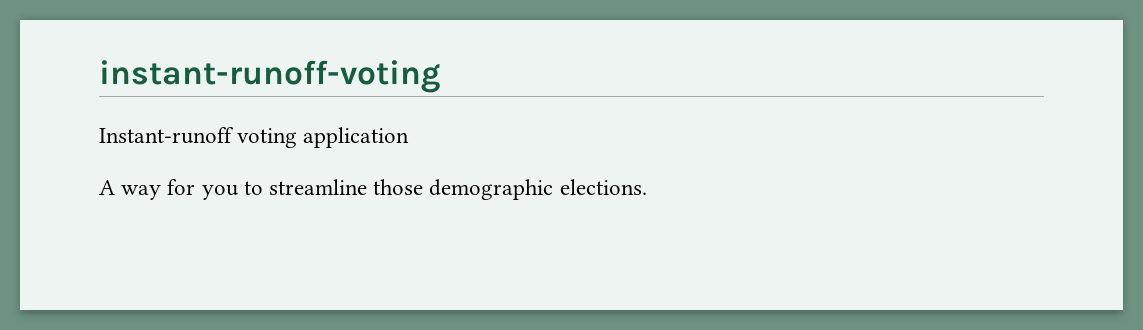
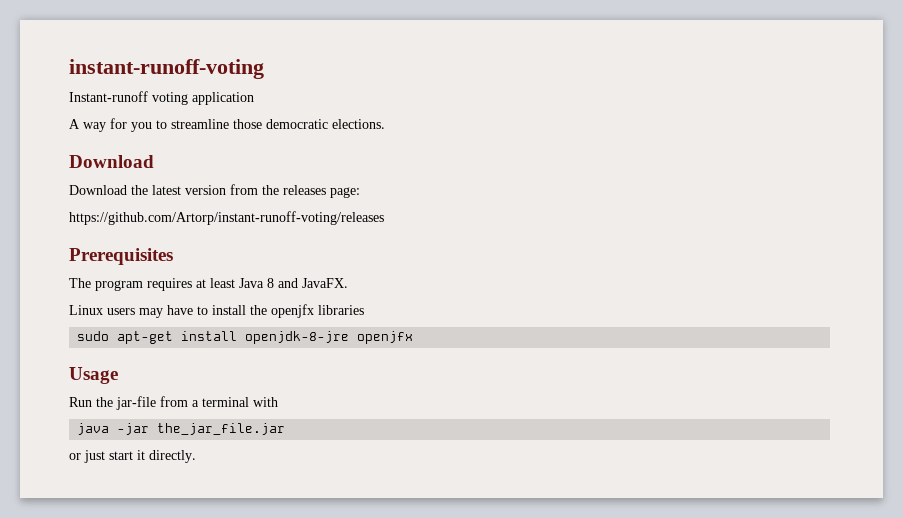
- A way for you to streamline those demographic elections.
+ A way for you to streamline those democratic elections.
+ Download
+ Download the latest version from the releases page:
+ https://github.com/Artorp/instant-runoff-voting/releases
+ Prerequisites
+ The program requires at least Java 8 and JavaFX.
+ Linux users may have to install the openjfx libraries
+ sudo apt-get install openjdk-8-jre openjfx
+ Usage
+ Run the jar-file from a terminal with
+ java -jar the_jar_file.jar
+ or just start it directly.

